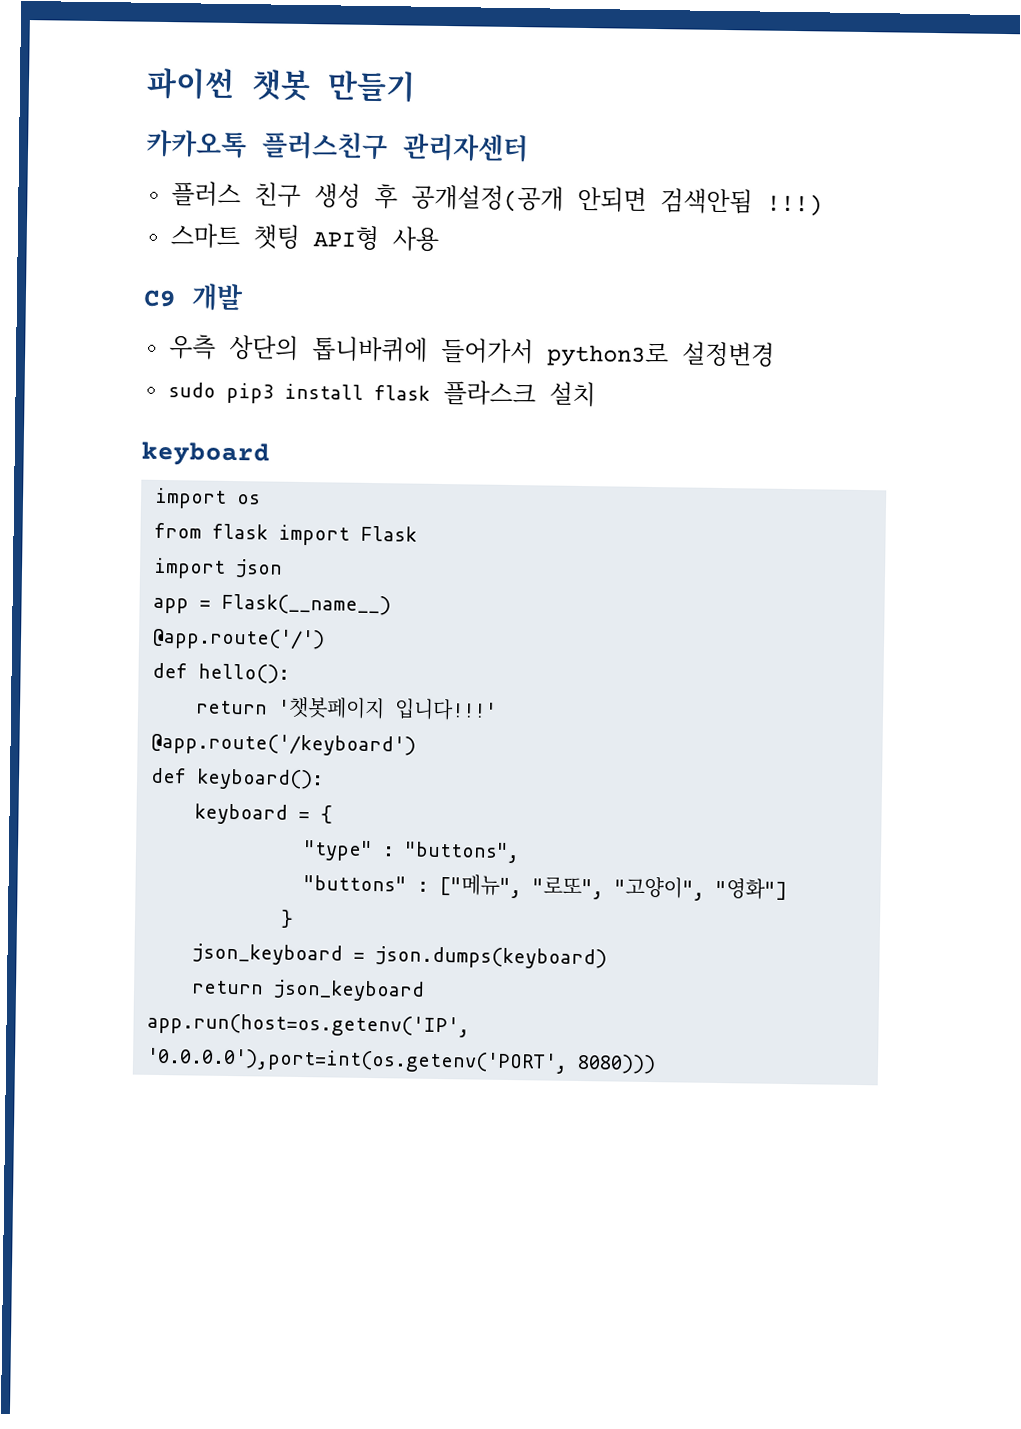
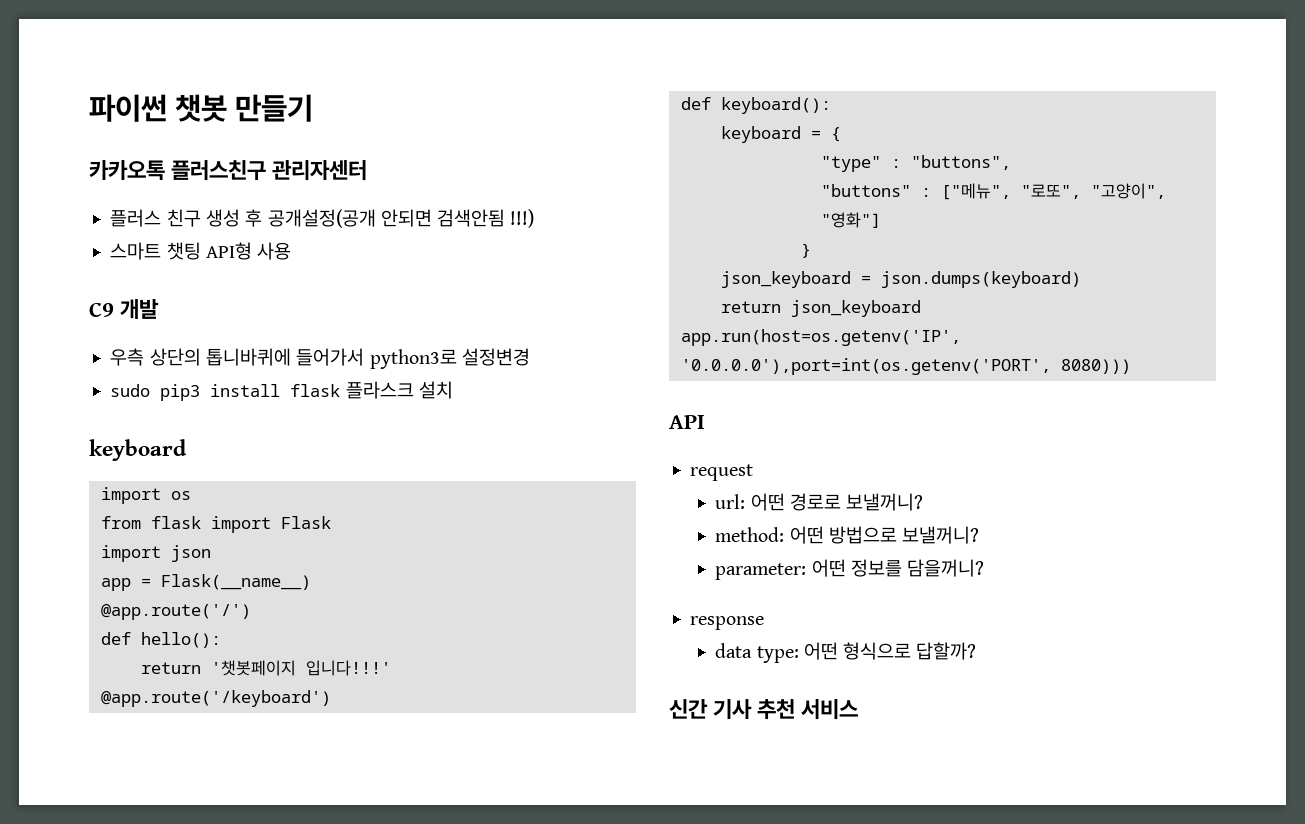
+ API
+ request
+ url: 어떤 경로로 보낼꺼니?
+ method: 어떤 방법으로 보낼꺼니?
+ parameter: 어떤 정보를 담을꺼니?
+ response
+ data type: 어떤 형식으로 답할까?
+ 신간 기사 추천 서비스

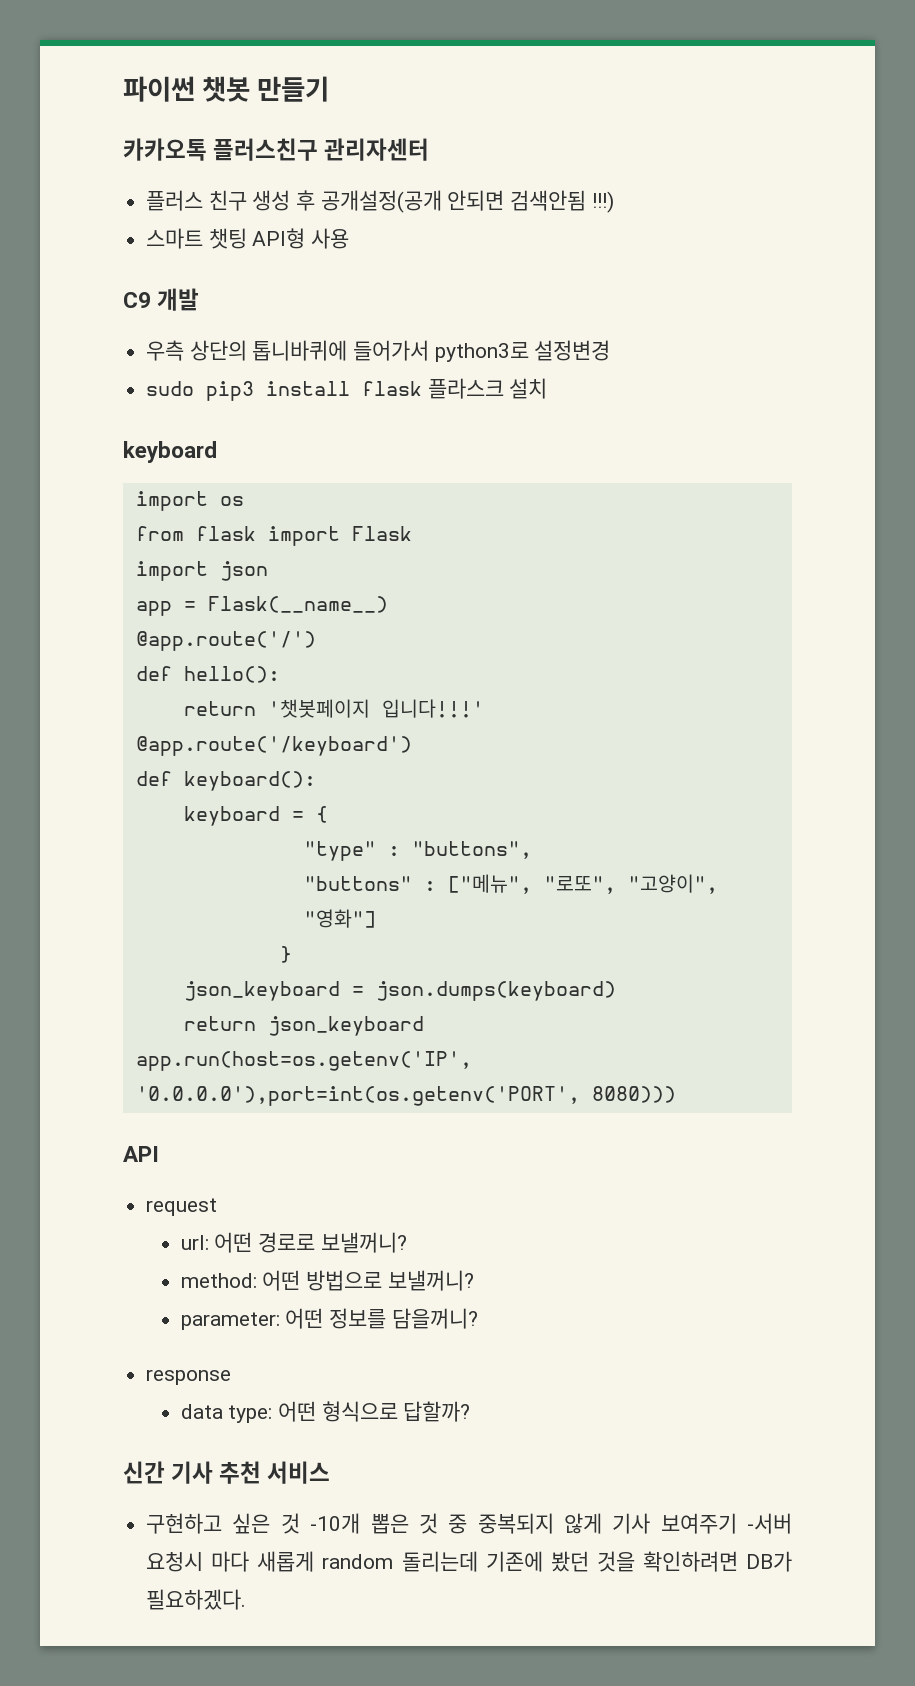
+ 구현하고 싶은 것 -10개 뽑은 것 중 중복되지 않게 기사 보여주기 -서버 요청시 마다 새롭게 random 돌리는데 기존에 봤던 것을 확인하려면 DB가 필요하겠다.

